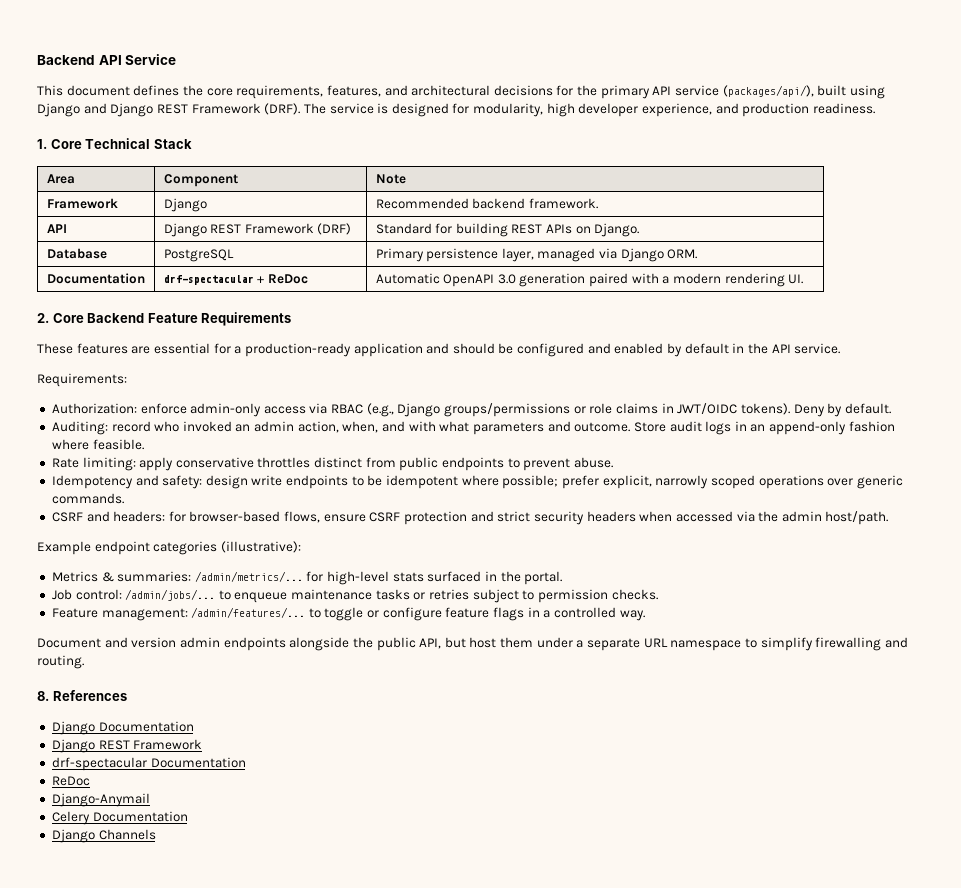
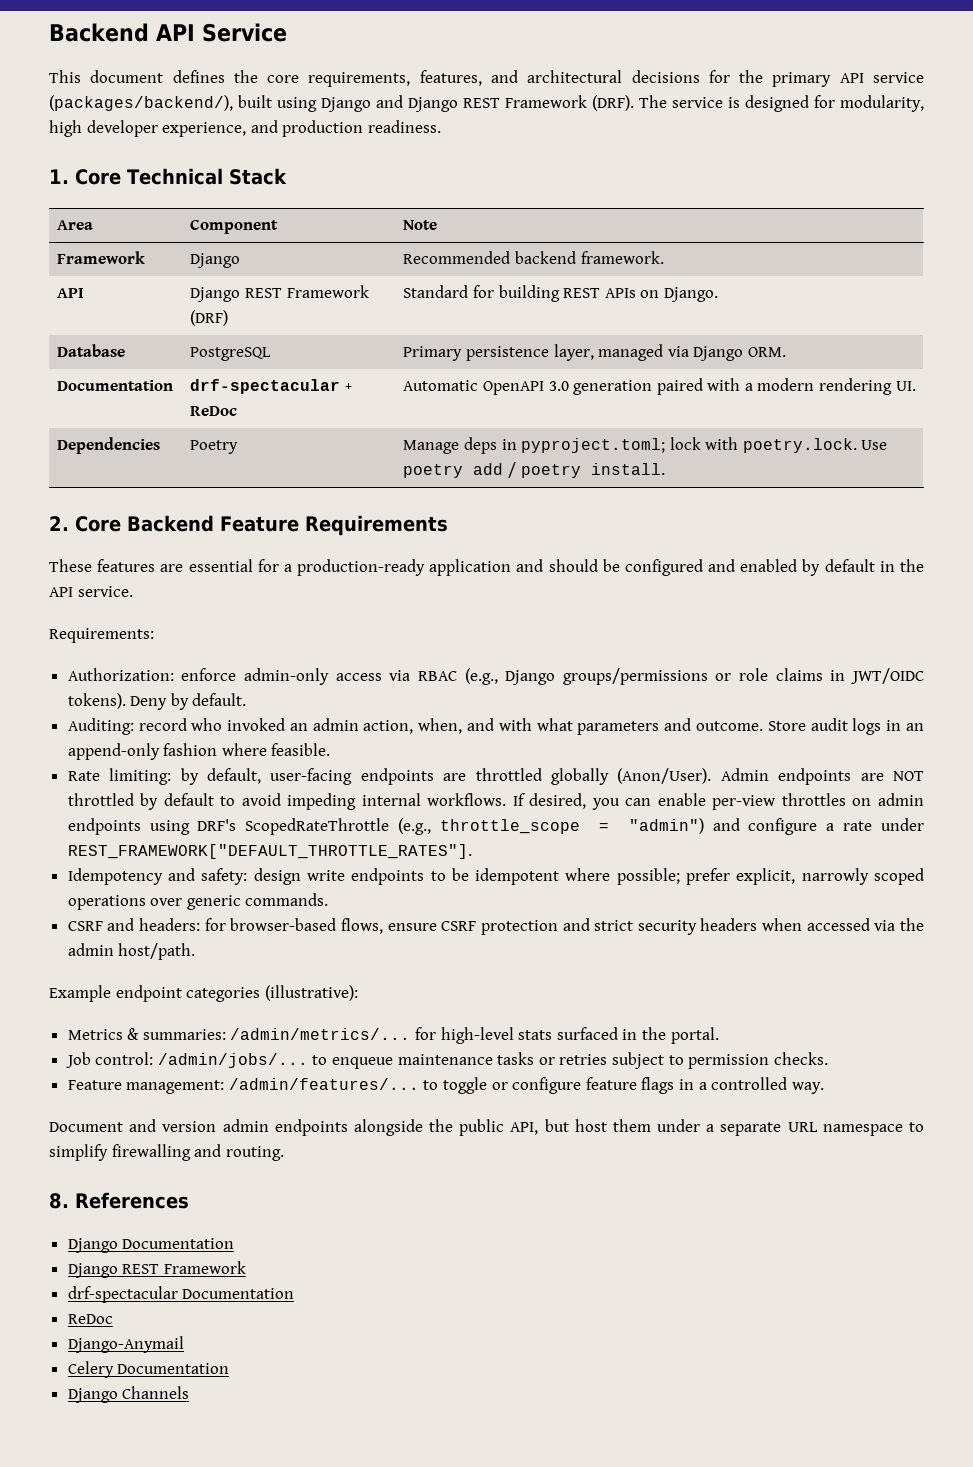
- This document defines the core requirements, features, and architectural decisions for the primary API service (packages/api/), built using Django and Django REST Framework (DRF).
+ This document defines the core requirements, features, and architectural decisions for the primary API service (packages/backend/), built using Django and Django REST Framework (DRF).
+ Dependencies | Poetry | Manage deps in pyproject.toml; lock with poetry.lock. Use poetry add / poetry install.
- Rate limiting: apply conservative throttles distinct from public endpoints to prevent abuse.
+ Rate limiting: by default, user-facing endpoints are throttled globally (Anon/User). Admin endpoints are NOT throttled by default to avoid impeding internal workflows. If desired, you can enable per-view throttles on admin endpoints using DRF's ScopedRateThrottle (e.g., throttle_scope = "admin") and configure a rate under REST_FRAMEWORK["DEFAULT_THROTTLE_RATES"].

